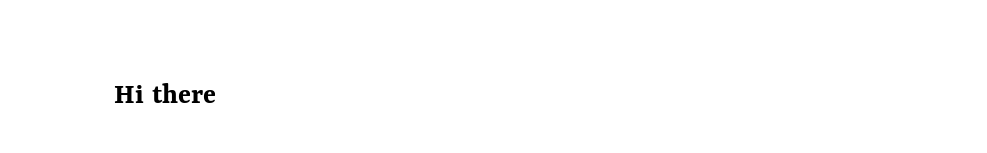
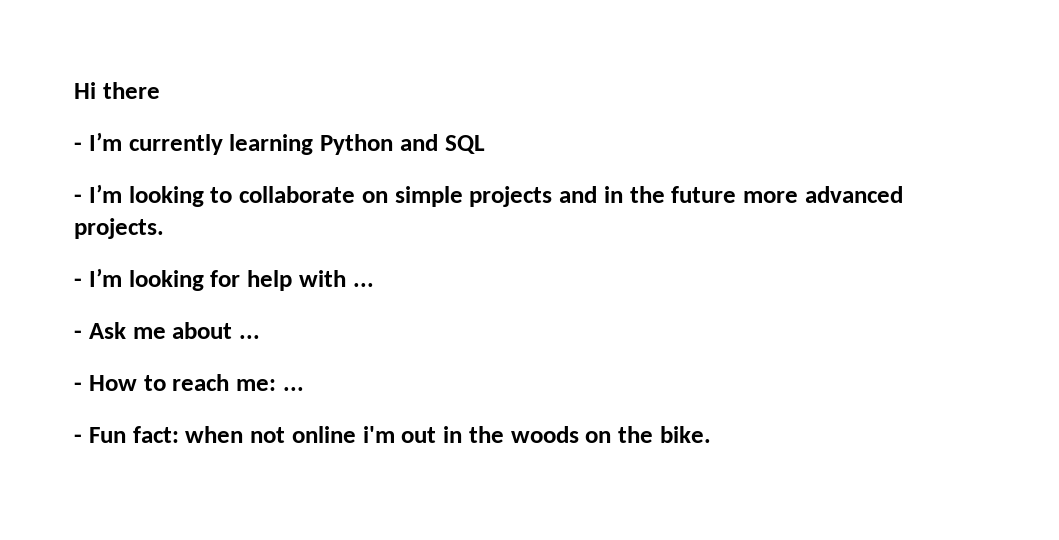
+ - I’m currently learning Python and SQL
+ - I’m looking to collaborate on simple projects and in the future more advanced projects.
+ - I’m looking for help with ...
+ - Ask me about ...
+ - How to reach me: ...
+ - Fun fact: when not online i'm out in the woods on the bike.

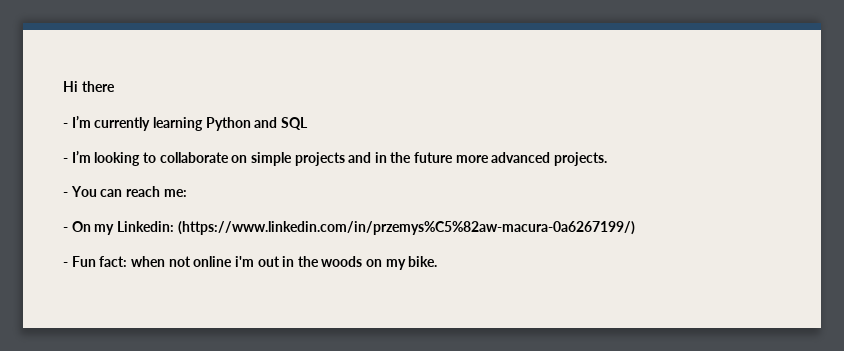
- - I’m looking for help with ...
- - Ask me about ...
- - How to reach me: ...
+ - You can reach me:
+ - On my Linkedin: (https://www.linkedin.com/in/przemys%C5%82aw-macura-0a6267199/)
- - Fun fact: when not online i'm out in the woods on the bike.
+ - Fun fact: when not online i'm out in the woods on my bike.

